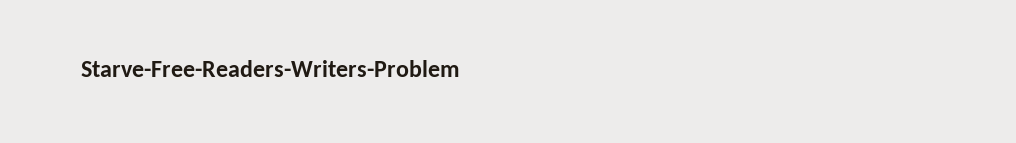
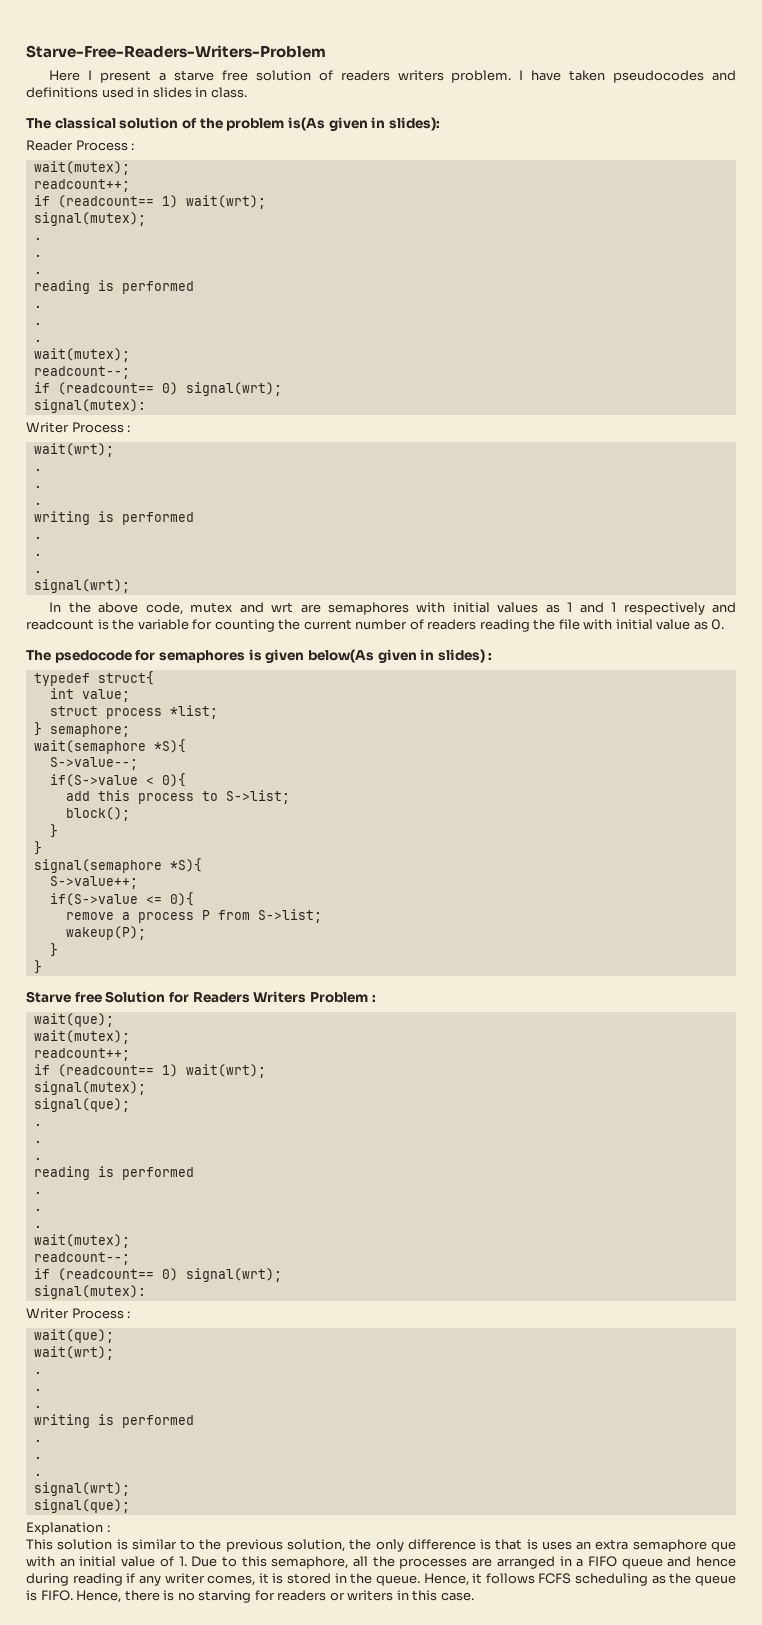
+ Here I present a starve free solution of readers writers problem. I have taken pseudocodes and definitions used in slides in class.
+ The classical solution of the problem is(As given in slides):
+ Reader Process :
+ wait(mutex);
+ readcount++;
+ if (readcount== 1) wait(wrt);
+ signal(mutex);
+ .
+ .
+ .
+ reading is performed
+ .
+ .
+ .
+ wait(mutex);
+ readcount--;
+ if (readcount== 0) signal(wrt);
+ signal(mutex):
+ Writer Process :
+ wait(wrt);
+ .
+ .
+ .
+ writing is performed
+ .
+ .
+ .
+ signal(wrt);
+ In the above code, mutex and wrt are semaphores with initial values as 1 and 1 respectively and readcount is the variable for counting the current number of readers reading the file with initial value as 0.
+ The psedocode for semaphores is given below(As given in slides) :
+ typedef struct{
+ int value;
+ struct process *list;
+ } semaphore;
+ wait(semaphore *S){
+ S->value--;
+ if(S->value < 0){
+ add this process to S->list;
+ block();
+ }
+ }
+ signal(semaphore *S){
+ S->value++;
+ if(S->value <= 0){
+ remove a process P from S->list;
+ wakeup(P);
+ }
+ }
+ Starve free Solution for Readers Writers Problem :
+ wait(que);
+ wait(mutex);
+ readcount++;
+ if (readcount== 1) wait(wrt);
+ signal(mutex);
+ signal(que);
+ .
+ .
+ .
+ reading is performed
+ .
+ .
+ .
+ wait(mutex);
+ readcount--;
+ if (readcount== 0) signal(wrt);
+ signal(mutex):
+ Writer Process :
+ wait(que);
+ wait(wrt);
+ .
+ .
+ .
+ writing is performed
+ .
+ .
+ .
+ signal(wrt);
+ signal(que);
+ Explanation :
+ This solution is similar to the previous solution, the only difference is that is uses an extra semaphore que with an initial value of 1. Due to this semaphore, all the processes are arranged in a FIFO queue and hence during reading if any writer comes, it is stored in the queue. Hence, it follows FCFS scheduling as the queue is FIFO. Hence, there is no starving for readers or writers in this case.

